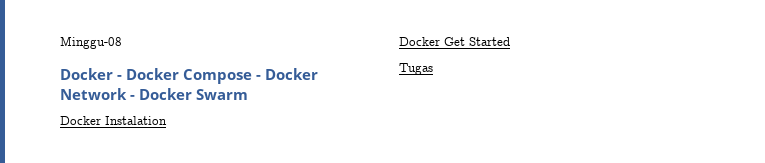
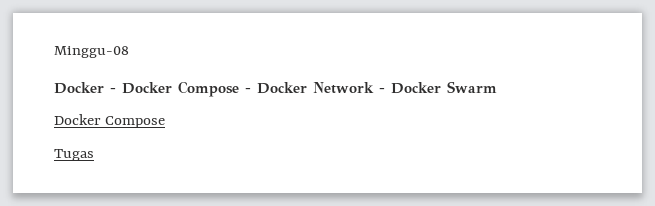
  Docker - Docker Compose - Docker Network - Docker Swarm
- Docker Instalation
- Docker Get Started
+ Docker Compose

